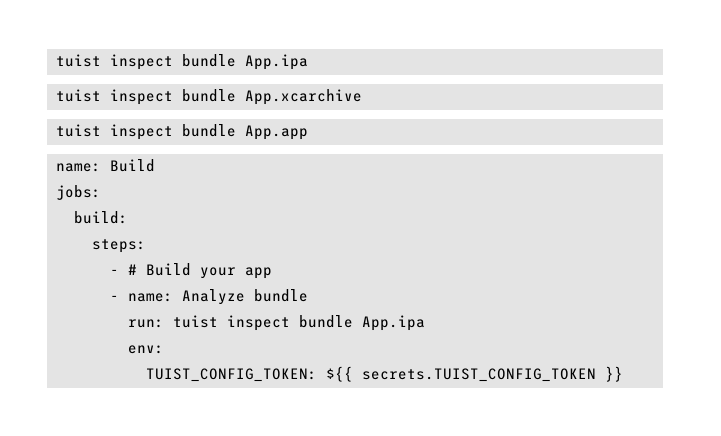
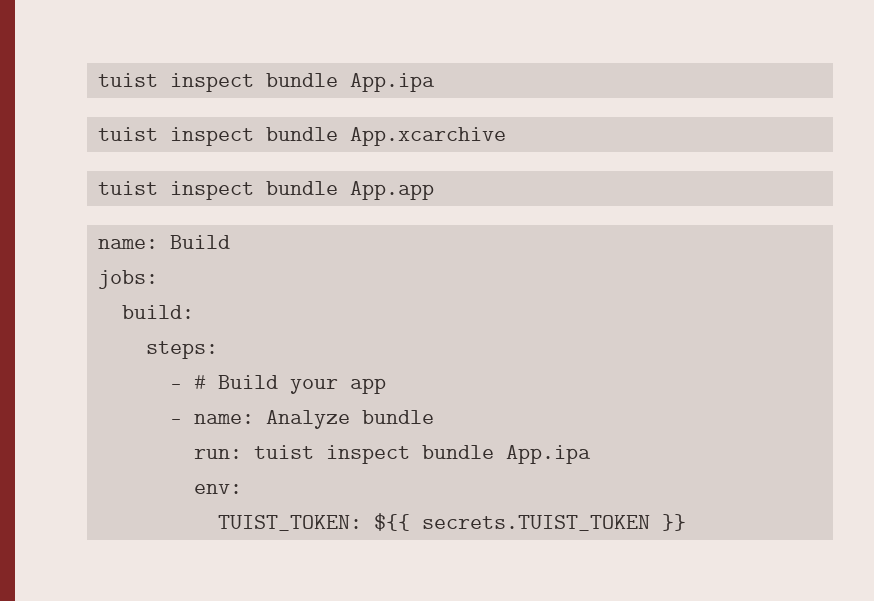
- TUIST_CONFIG_TOKEN: ${{ secrets.TUIST_CONFIG_TOKEN }}
+ TUIST_TOKEN: ${{ secrets.TUIST_TOKEN }}

